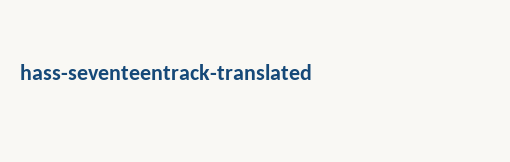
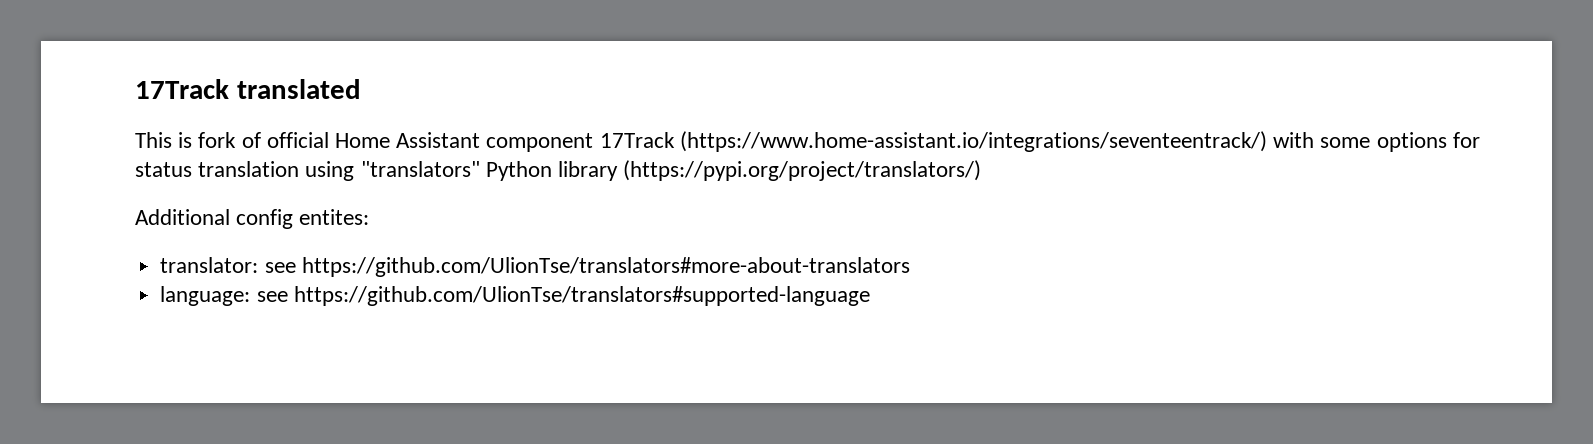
- hass-seventeentrack-translated
+ 17Track translated
+ This is fork of official Home Assistant component 17Track (https://www.home-assistant.io/integrations/seventeentrack/) with some options for status translation using "translators" Python library (https://pypi.org/project/translators/)
+ Additional config entites:
+ translator: see https://github.com/UlionTse/translators#more-about-translators
+ language: see https://github.com/UlionTse/translators#supported-language

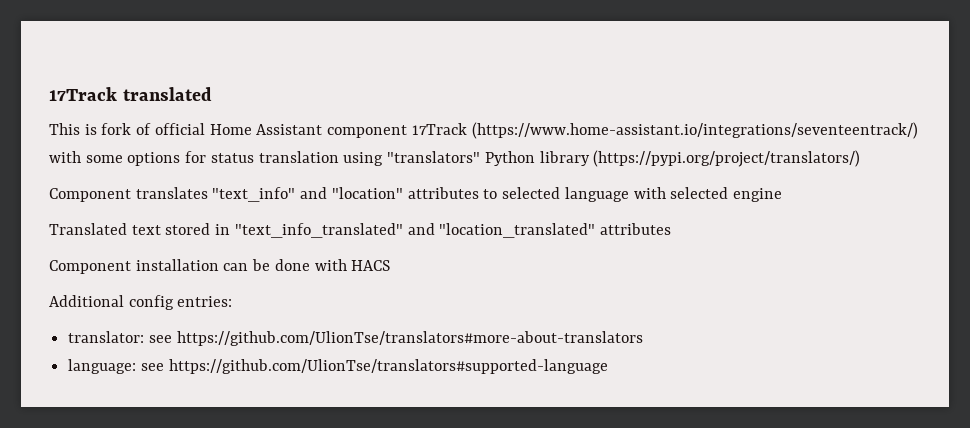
+ Component translates "text_info" and "location" attributes to selected language with selected engine
+ Translated text stored in "text_info_translated" and "location_translated" attributes
+ Component installation can be done with HACS
- Additional config entites:
+ Additional config entries:

